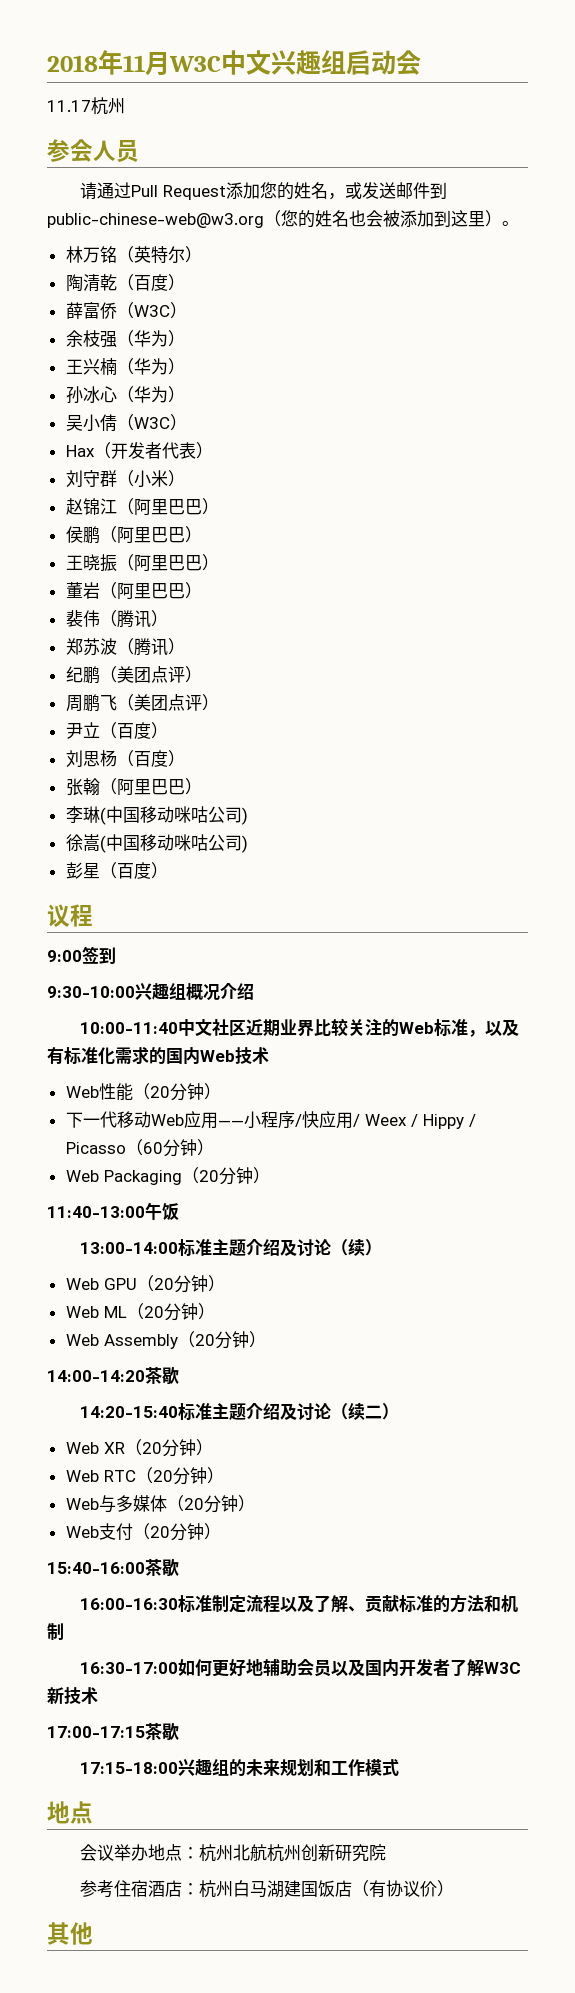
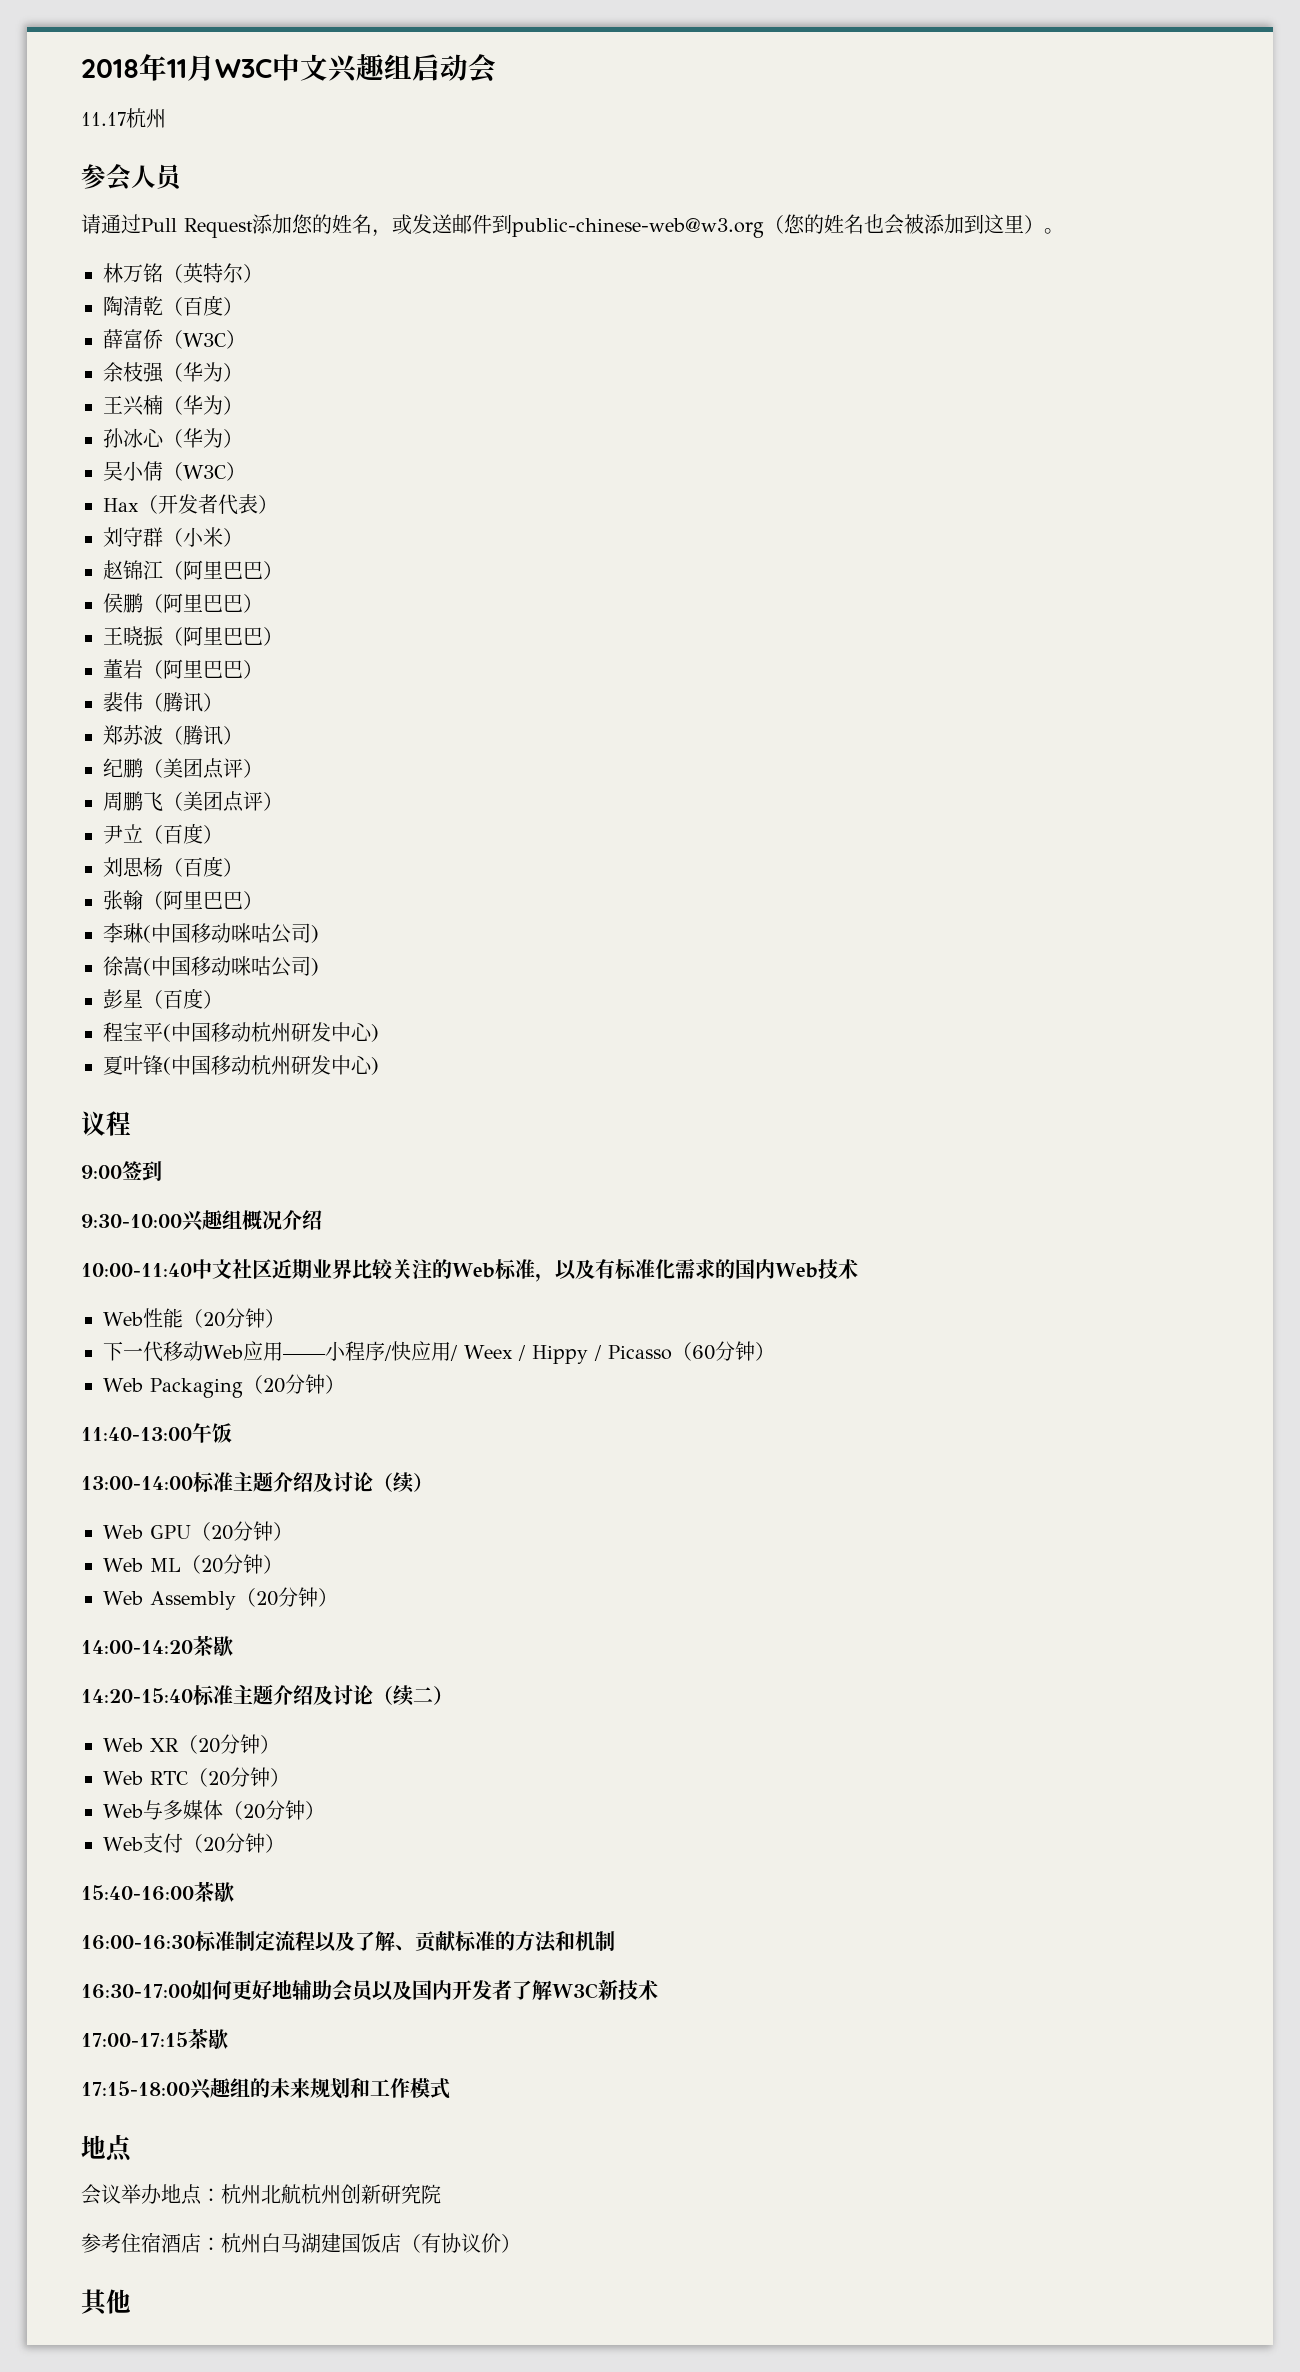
+ 程宝平(中国移动杭州研发中心)
+ 夏叶锋(中国移动杭州研发中心)

